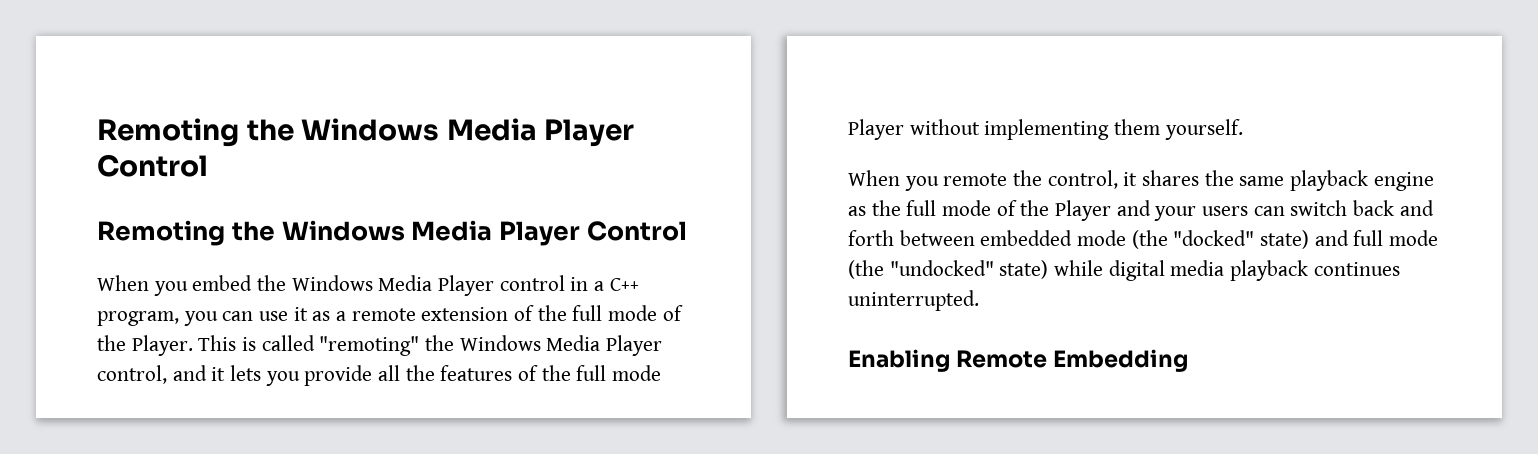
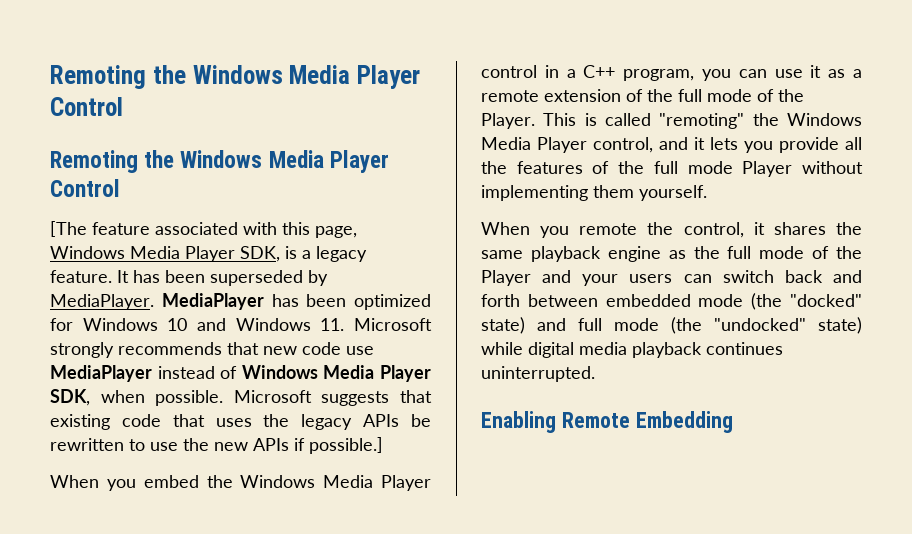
+ [The feature associated with this page, Windows Media Player SDK, is a legacy feature. It has been superseded by MediaPlayer. MediaPlayer has been optimized for Windows 10 and Windows 11. Microsoft strongly recommends that new code use MediaPlayer instead of Windows Media Player SDK, when possible. Microsoft suggests that existing code that uses the legacy APIs be rewritten to use the new APIs if possible.]

